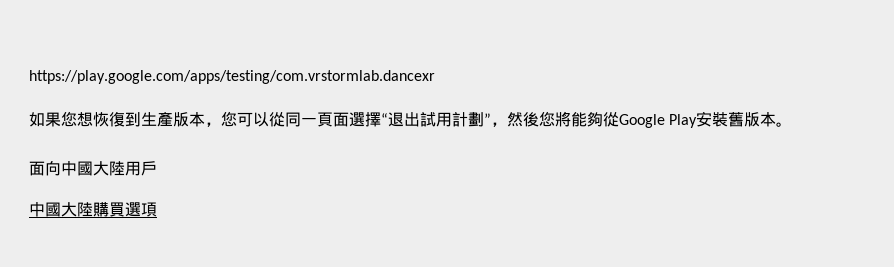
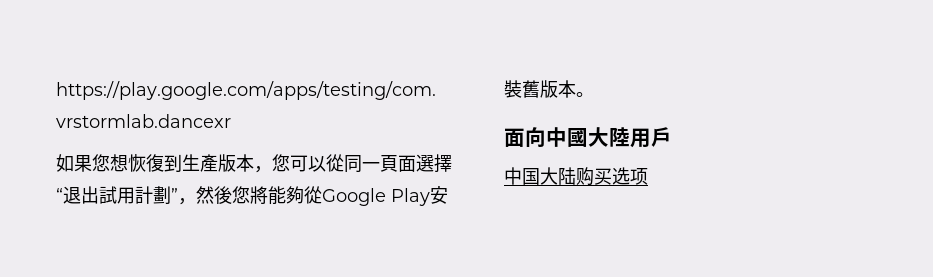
- 中國大陸購買選項
+ 中国大陆购买选项

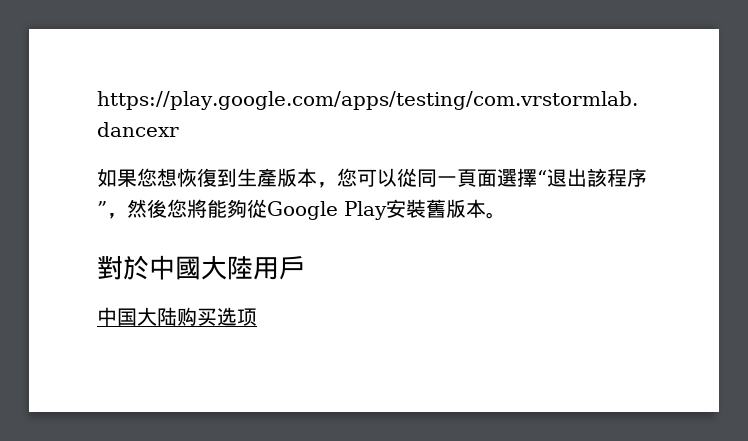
- 如果您想恢復到生產版本，您可以從同一頁面選擇“退出試用計劃”，然後您將能夠從Google Play安裝舊版本。
+ 如果您想恢復到生產版本，您可以從同一頁面選擇“退出該程序”，然後您將能夠從Google Play安裝舊版本。
- 面向中國大陸用戶
+ 對於中國大陸用戶

